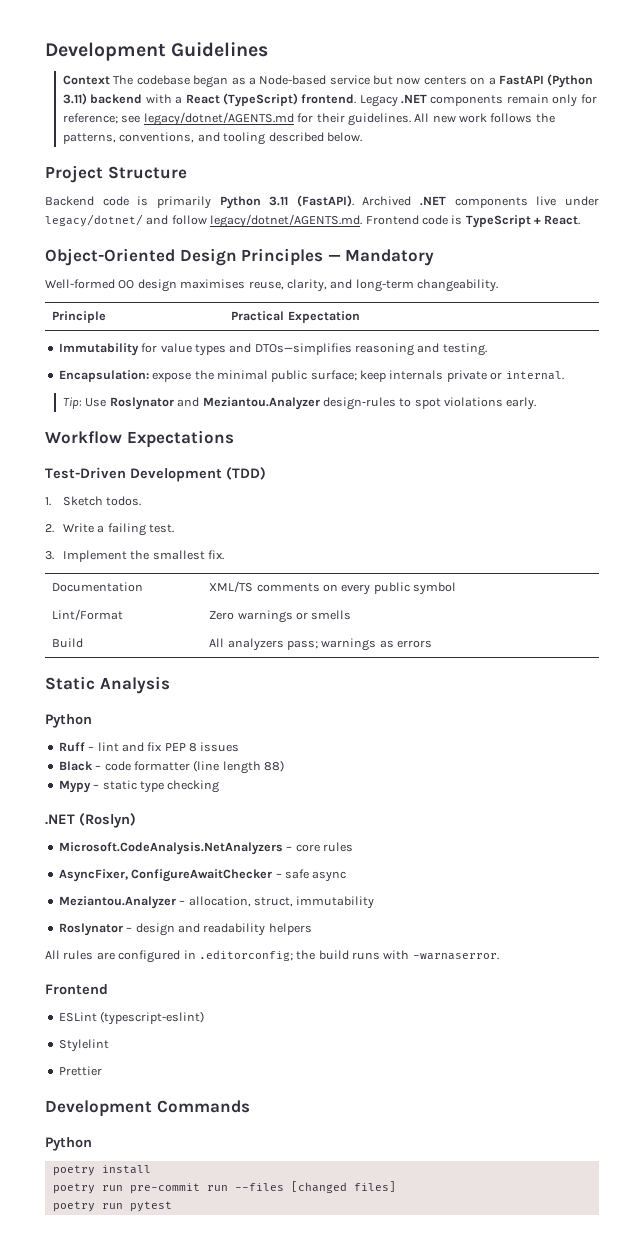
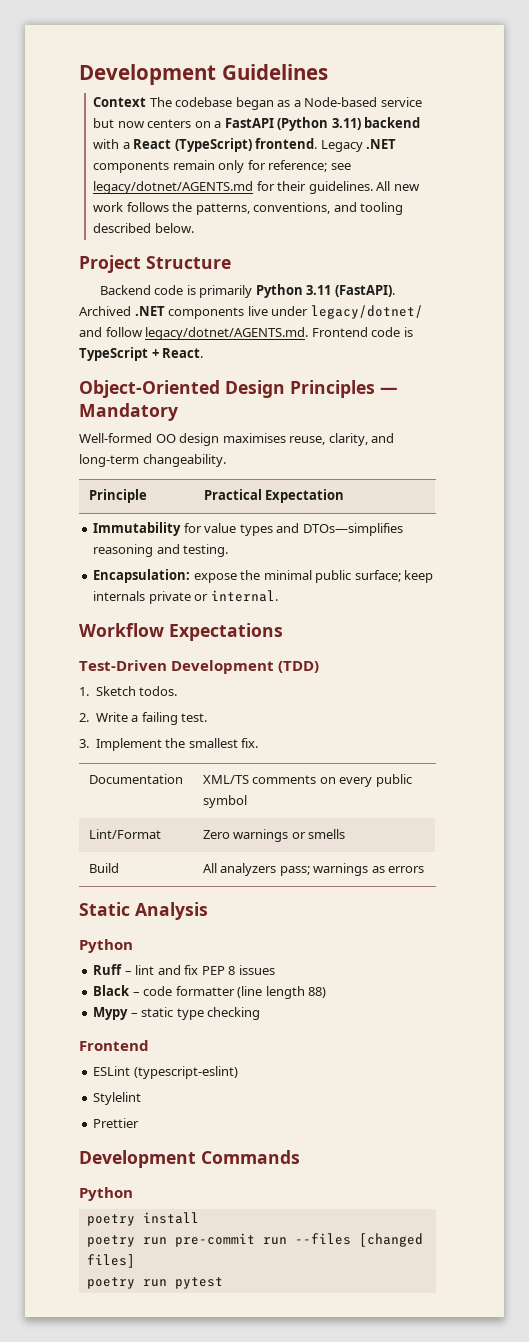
- Tip: Use Roslynator and Meziantou.Analyzer design‐rules to spot violations early.
- .NET (Roslyn)
- Microsoft.CodeAnalysis.NetAnalyzers – core rules
- AsyncFixer, ConfigureAwaitChecker – safe async
- Meziantou.Analyzer – allocation, struct, immutability
- Roslynator – design and readability helpers
- All rules are configured in .editorconfig; the build runs with -warnaserror.

